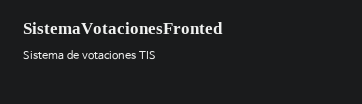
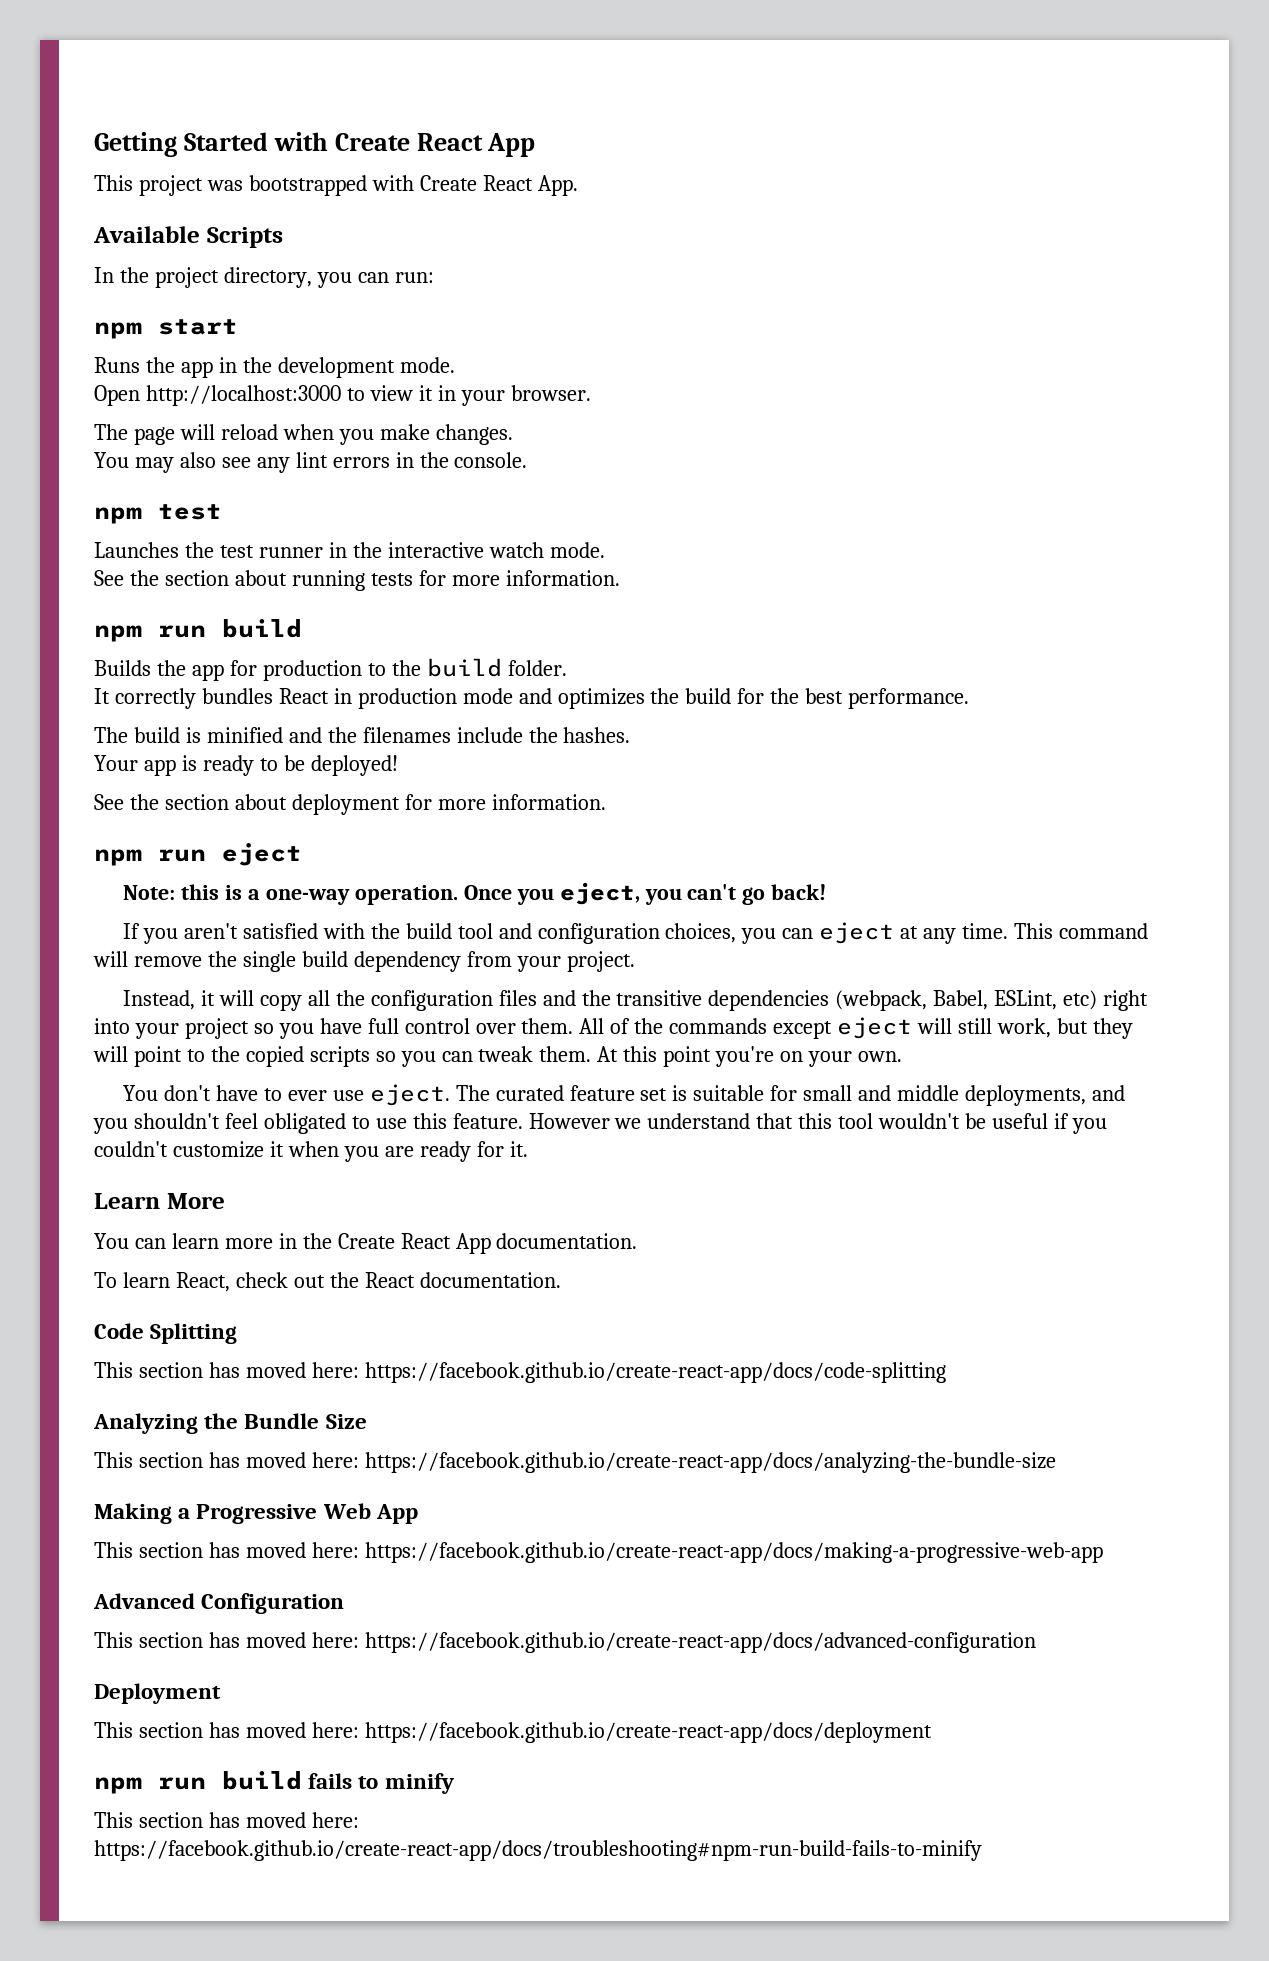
- SistemaVotacionesFronted
- Sistema de votaciones TIS
+ Getting Started with Create React App
+ This project was bootstrapped with Create React App.
+ Available Scripts
+ In the project directory, you can run:
+ npm start
+ Runs the app in the development mode.
+ Open http://localhost:3000 to view it in your browser.
+ The page will reload when you make changes.
+ You may also see any lint errors in the console.
+ npm test
+ Launches the test runner in the interactive watch mode.
+ See the section about running tests for more information.
+ npm run build
+ Builds the app for production to the build folder.
+ It correctly bundles React in production mode and optimizes the build for the best performance.
+ The build is minified and the filenames include the hashes.
+ Your app is ready to be deployed!
+ See the section about deployment for more information.
+ npm run eject
+ Note: this is a one-way operation. Once you eject, you can't go back!
+ If you aren't satisfied with the build tool and configuration choices, you can eject at any time. This command will remove the single build dependency from your project.
+ Instead, it will copy all the configuration files and the transitive dependencies (webpack, Babel, ESLint, etc) right into your project so you have full control over them. All of the commands except eject will still work, but they will point to the copied scripts so you can tweak them. At this point you're on your own.
+ You don't have to ever use eject. The curated feature set is suitable for small and middle deployments, and you shouldn't feel obligated to use this feature. However we understand that this tool wouldn't be useful if you couldn't customize it when you are ready for it.
+ Learn More
+ You can learn more in the Create React App documentation.
+ To learn React, check out the React documentation.
+ Code Splitting
+ This section has moved here: https://facebook.github.io/create-react-app/docs/code-splitting
+ Analyzing the Bundle Size
+ This section has moved here: https://facebook.github.io/create-react-app/docs/analyzing-the-bundle-size
+ Making a Progressive Web App
+ This section has moved here: https://facebook.github.io/create-react-app/docs/making-a-progressive-web-app
+ Advanced Configuration
+ This section has moved here: https://facebook.github.io/create-react-app/docs/advanced-configuration
+ Deployment
+ This section has moved here: https://facebook.github.io/create-react-app/docs/deployment
+ npm run build fails to minify
+ This section has moved here: https://facebook.github.io/create-react-app/docs/troubleshooting#npm-run-build-fails-to-minify

